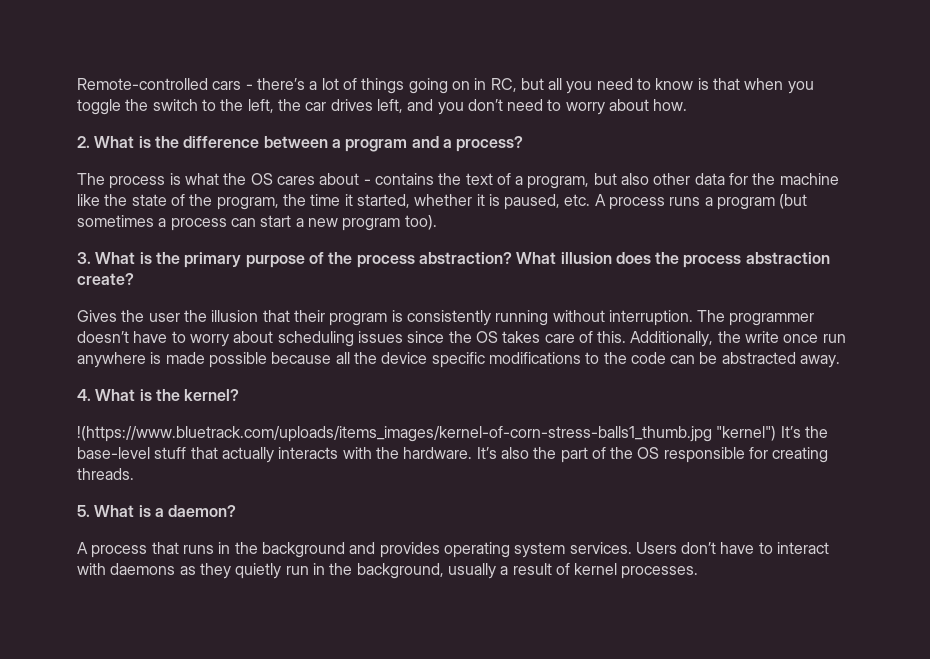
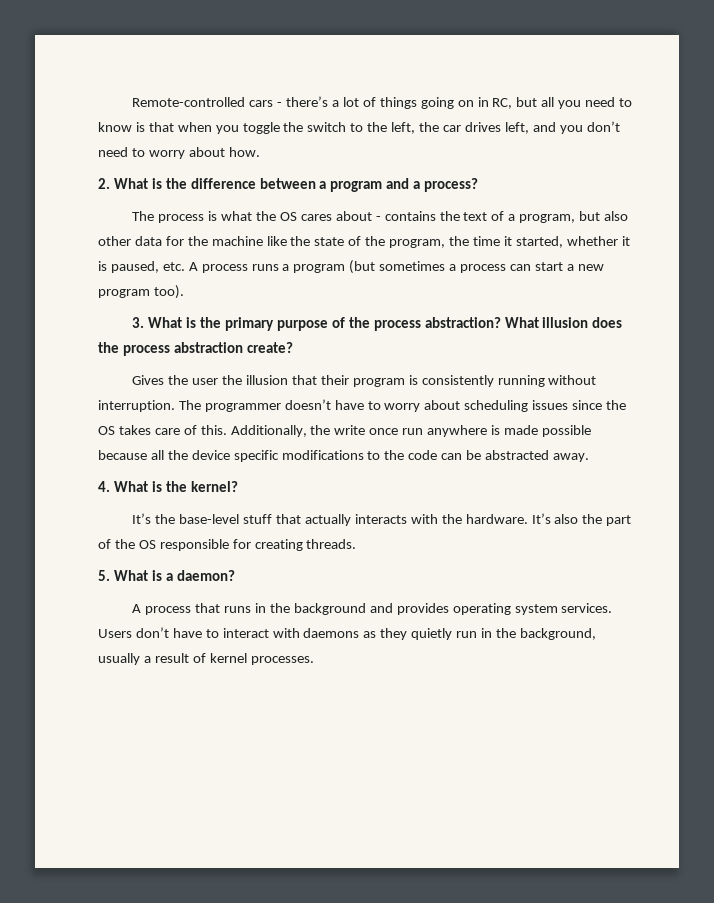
- !(https://www.bluetrack.com/uploads/items_images/kernel-of-corn-stress-balls1_thumb.jpg "kernel") It’s the base-level stuff that actually interacts with the hardware.
+ It’s the base-level stuff that actually interacts with the hardware.

